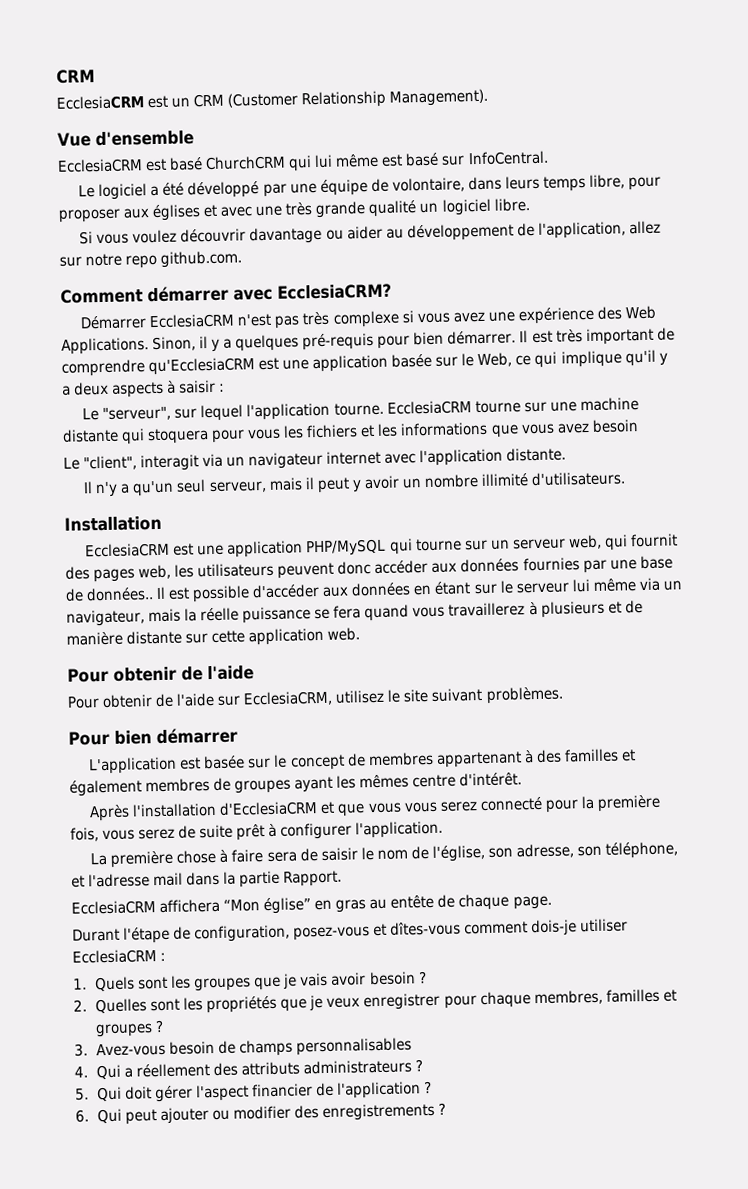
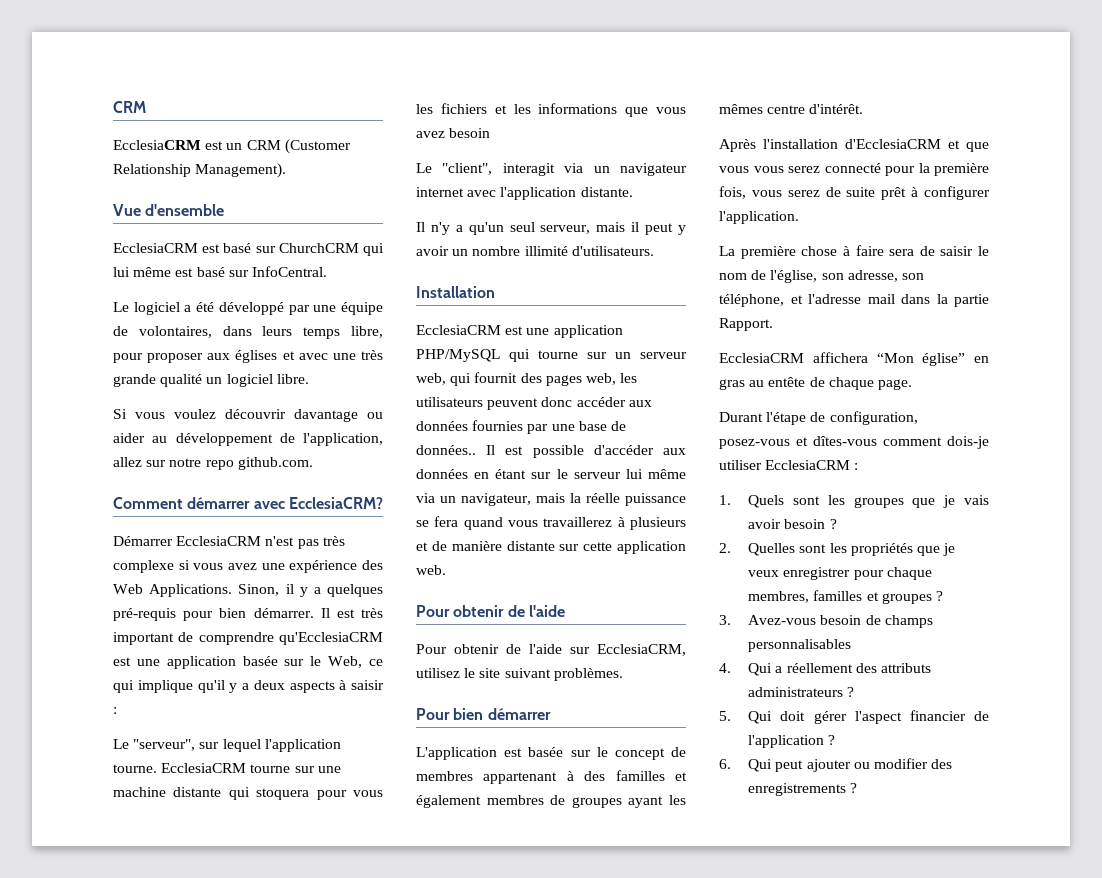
- EcclesiaCRM est basé ChurchCRM qui lui même est basé sur InfoCentral.
+ EcclesiaCRM est basé sur ChurchCRM qui lui même est basé sur InfoCentral.
- Le logiciel a été développé par une équipe de volontaire, dans leurs temps libre, pour proposer aux églises et avec une très grande qualité un logiciel libre.
+ Le logiciel a été développé par une équipe de volontaires, dans leurs temps libre, pour proposer aux églises et avec une très grande qualité un logiciel libre.

